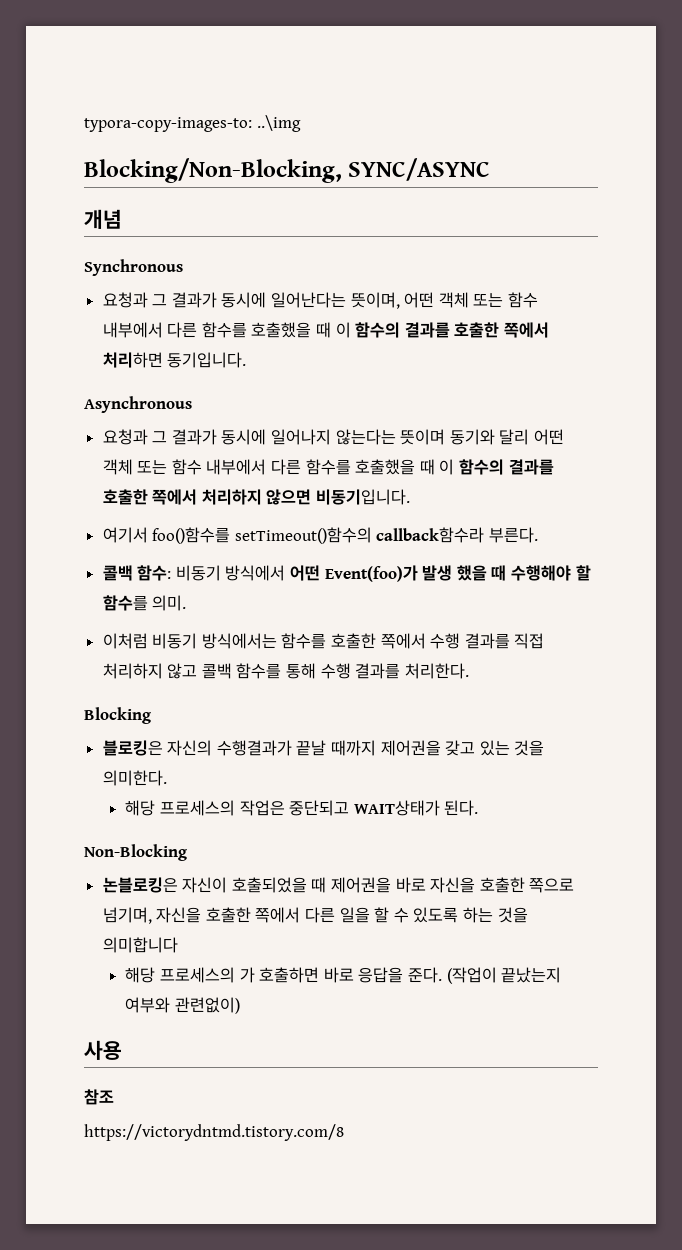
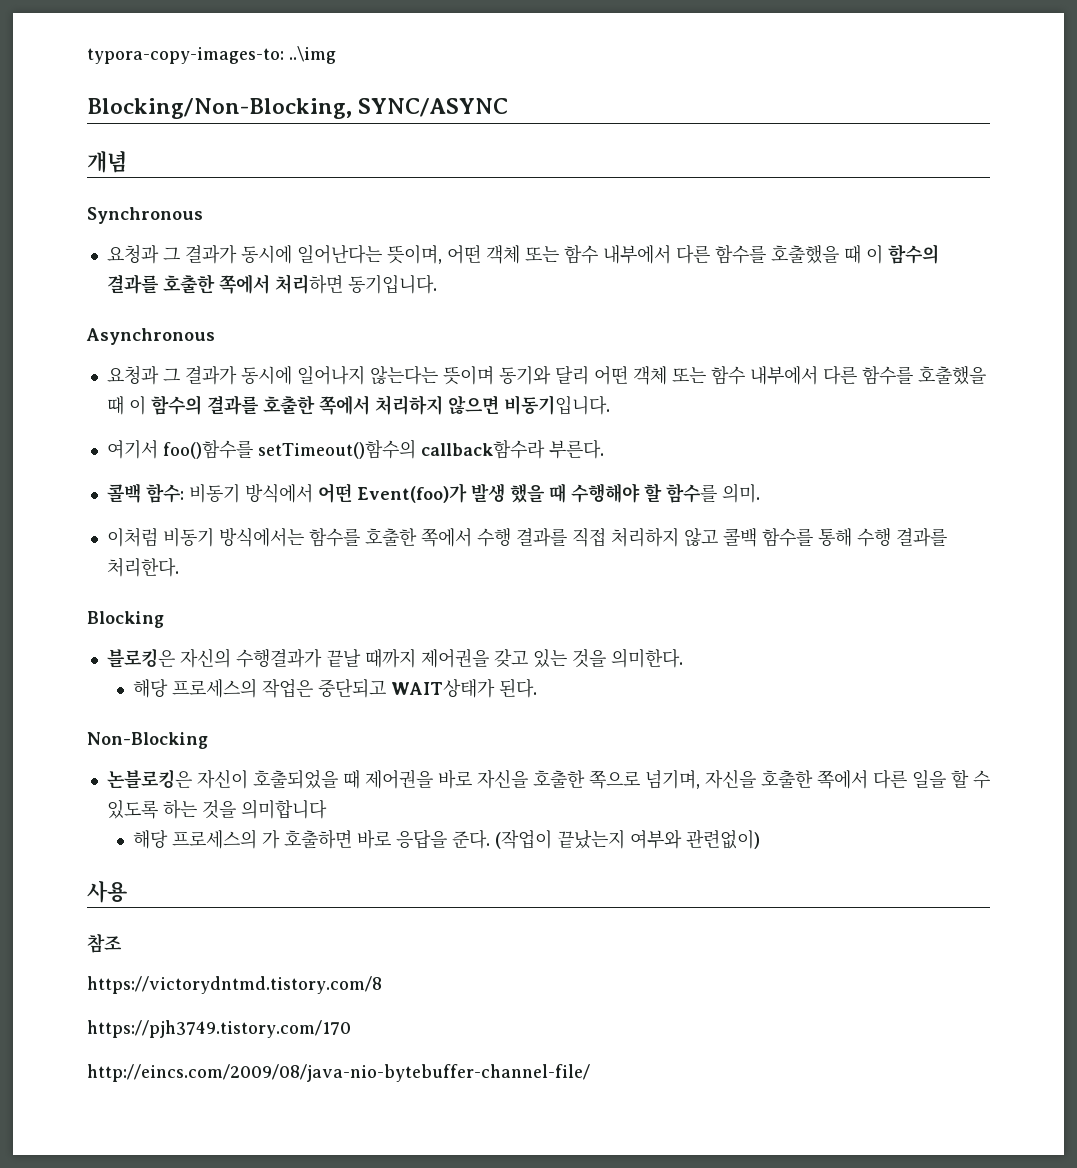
+ https://pjh3749.tistory.com/170
+ http://eincs.com/2009/08/java-nio-bytebuffer-channel-file/

